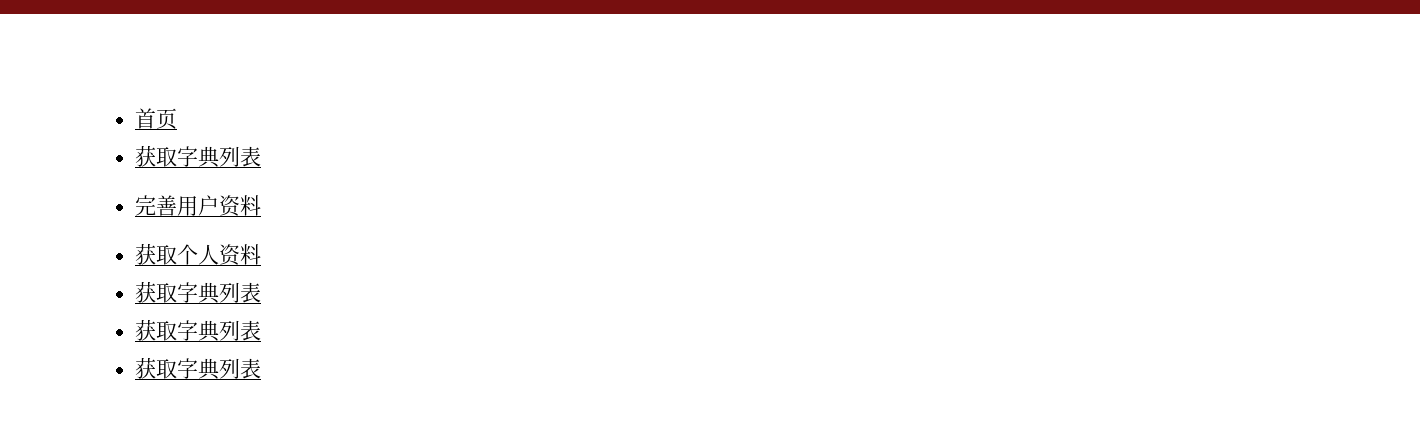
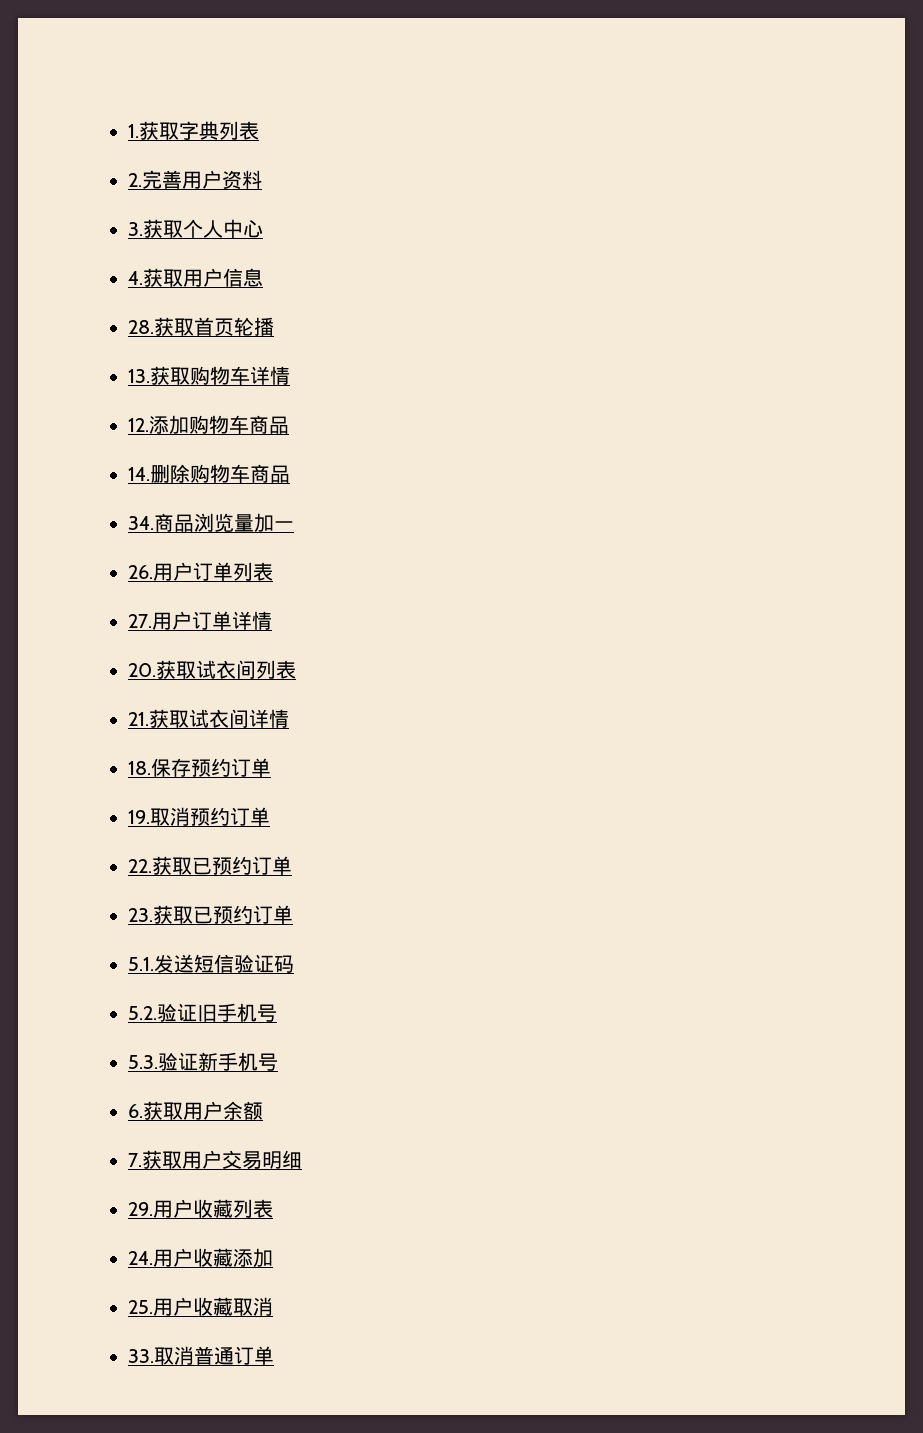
- 首页
- 获取字典列表
- 完善用户资料
+ 1.获取字典列表
+ 2.完善用户资料
- 获取个人资料
- 获取字典列表
- 获取字典列表
- 获取字典列表
+ 3.获取个人中心
+ 4.获取用户信息
+ 28.获取首页轮播
+ 13.获取购物车详情
+ 12.添加购物车商品
+ 14.删除购物车商品
+ 34.商品浏览量加一
+ 26.用户订单列表
+ 27.用户订单详情
+ 20.获取试衣间列表
+ 21.获取试衣间详情
+ 18.保存预约订单
+ 19.取消预约订单
+ 22.获取已预约订单
+ 23.获取已预约订单
+ 5.1.发送短信验证码
+ 5.2.验证旧手机号
+ 5.3.验证新手机号
+ 6.获取用户余额
+ 7.获取用户交易明细
+ 29.用户收藏列表
+ 24.用户收藏添加
+ 25.用户收藏取消
+ 33.取消普通订单

